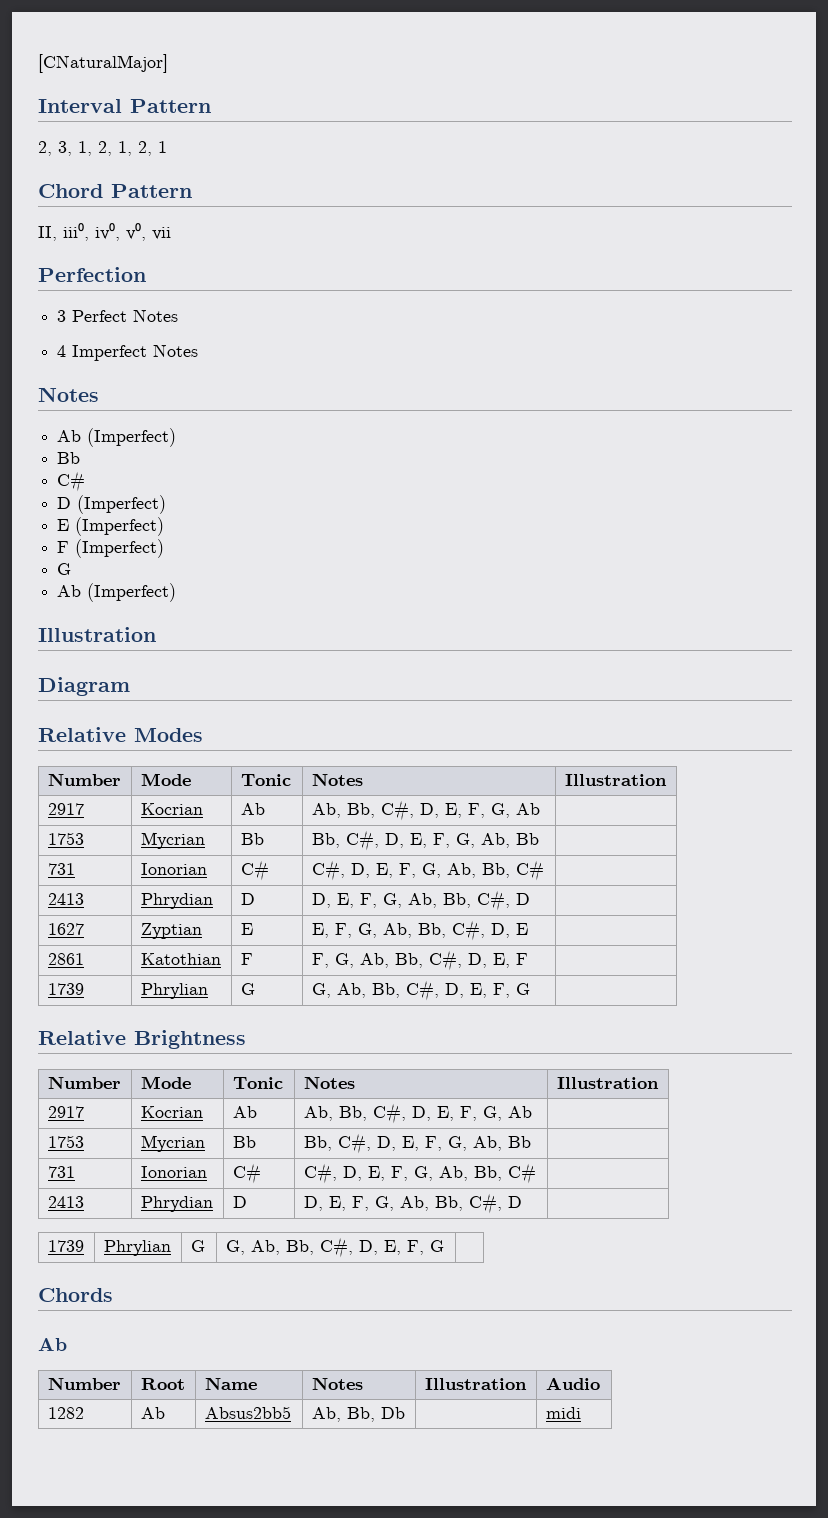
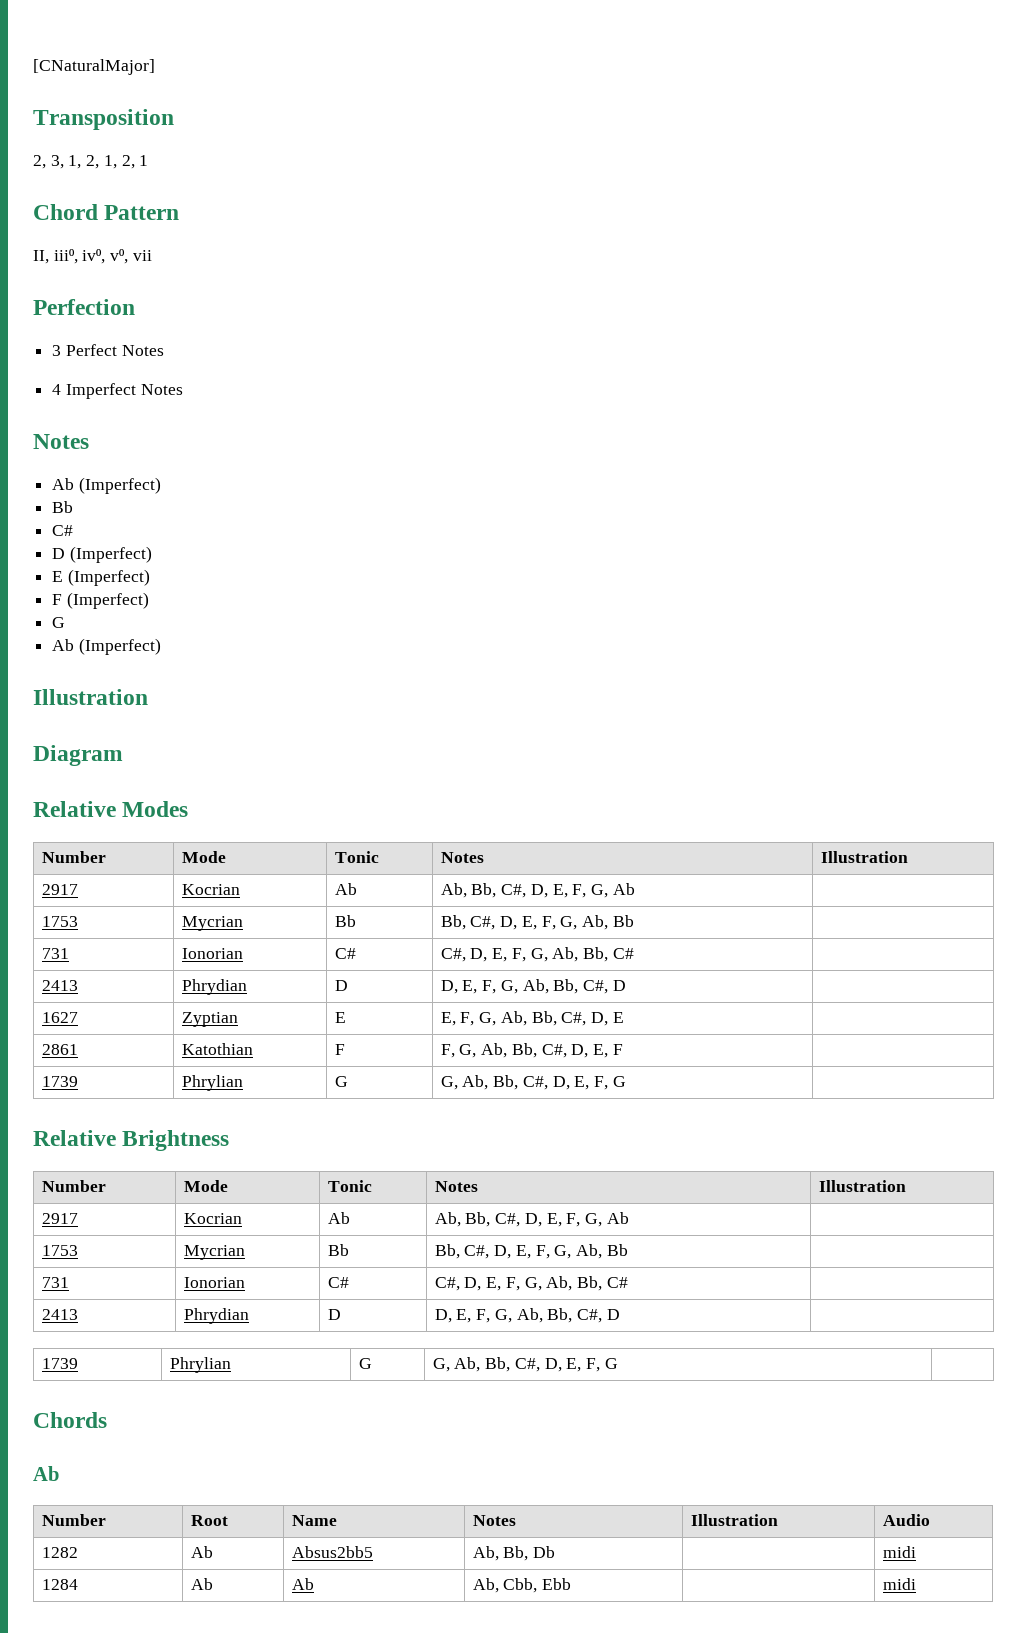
- Interval Pattern
+ Transposition
+ 1284 | Ab | Ab | Ab, Cbb, Ebb | | midi

